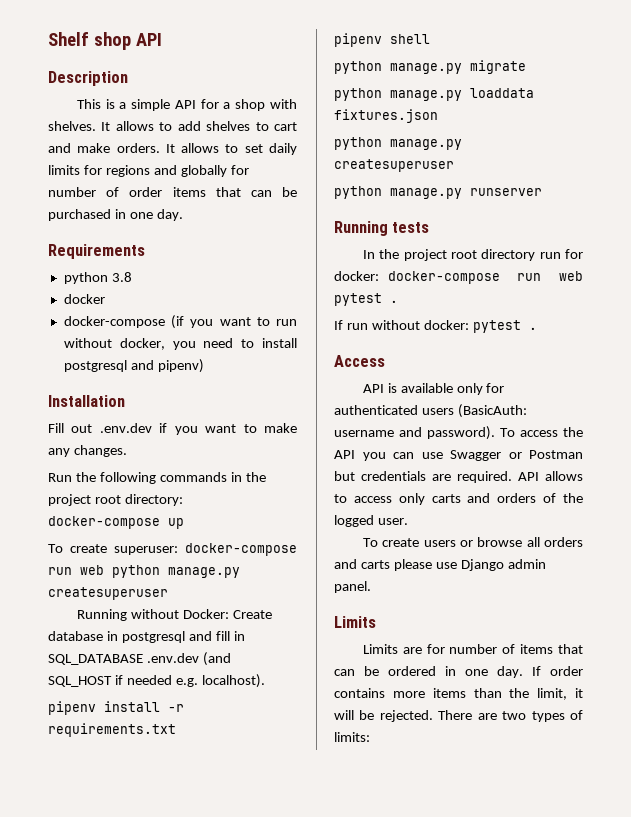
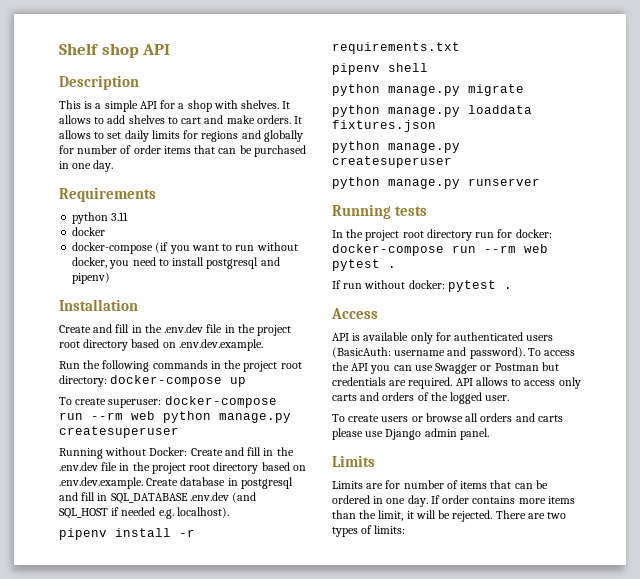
- python 3.8
+ python 3.11
  Installation
- Fill out .env.dev if you want to make any changes.
+ Create and fill in the .env.dev file in the project root directory based on .env.dev.example.
- To create superuser: docker-compose run web python manage.py createsuperuser
+ To create superuser: docker-compose run --rm web python manage.py createsuperuser
- Running without Docker: Create database in postgresql and fill in SQL_DATABASE .env.dev (and SQL_HOST if needed e.g. localhost).
+ Running without Docker: Create and fill in the .env.dev file in the project root directory based on .env.dev.example. Create database in postgresql and fill in SQL_DATABASE .env.dev (and SQL_HOST if needed e.g. localhost).
- In the project root directory run for docker: docker-compose run web pytest .
+ In the project root directory run for docker: docker-compose run --rm web pytest .

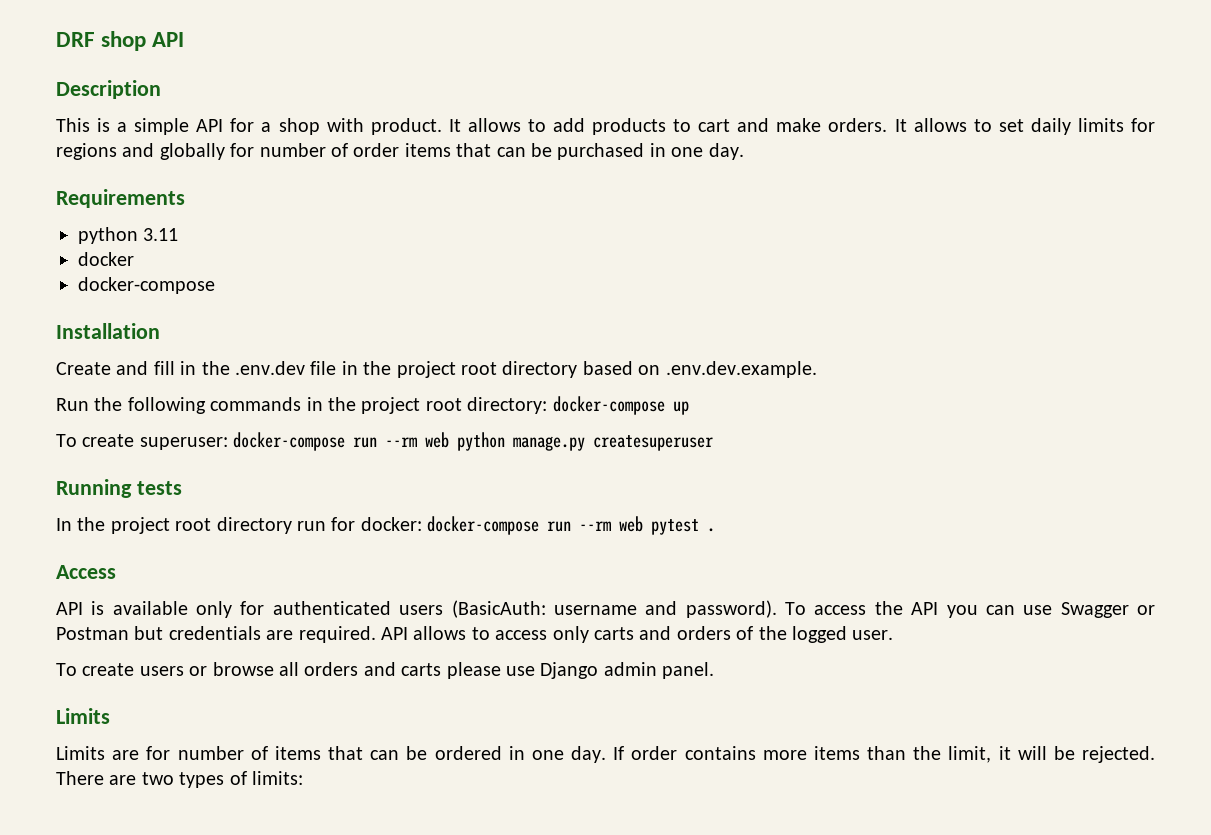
- Shelf shop API
+ DRF shop API
- This is a simple API for a shop with shelves.
+ This is a simple API for a shop with product.
- It allows to add shelves to cart and make orders.
+ It allows to add products to cart and make orders.
  docker
- docker-compose (if you want to run without docker, you need to install postgresql and pipenv)
+ docker-compose
- Running without Docker: Create and fill in the .env.dev file in the project root directory based on .env.dev.example. Create database in postgresql and fill in SQL_DATABASE .env.dev (and SQL_HOST if needed e.g. localhost).
- pipenv install -r requirements.txt
- pipenv shell
- python manage.py migrate
- python manage.py loaddata fixtures.json
- python manage.py createsuperuser
- python manage.py runserver
- If run without docker: pytest .

